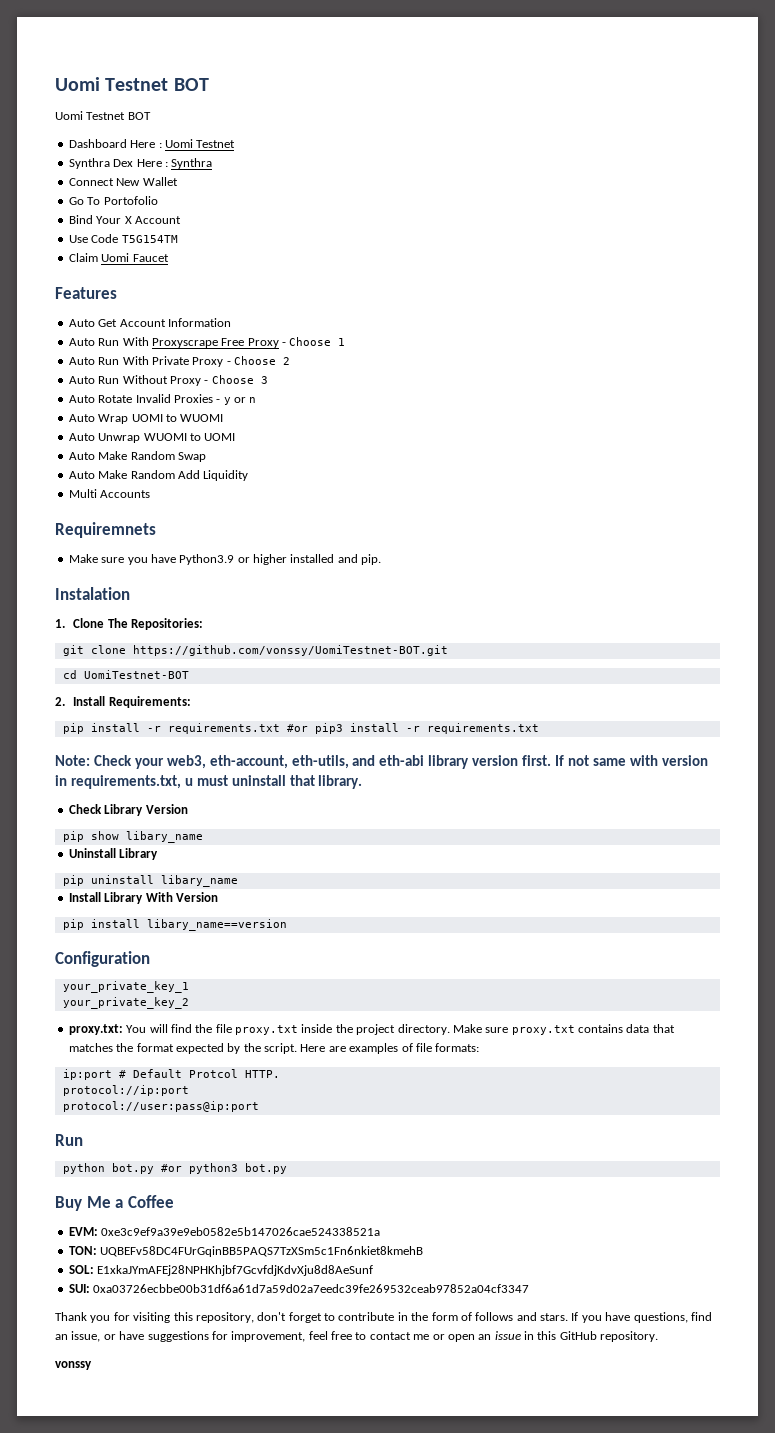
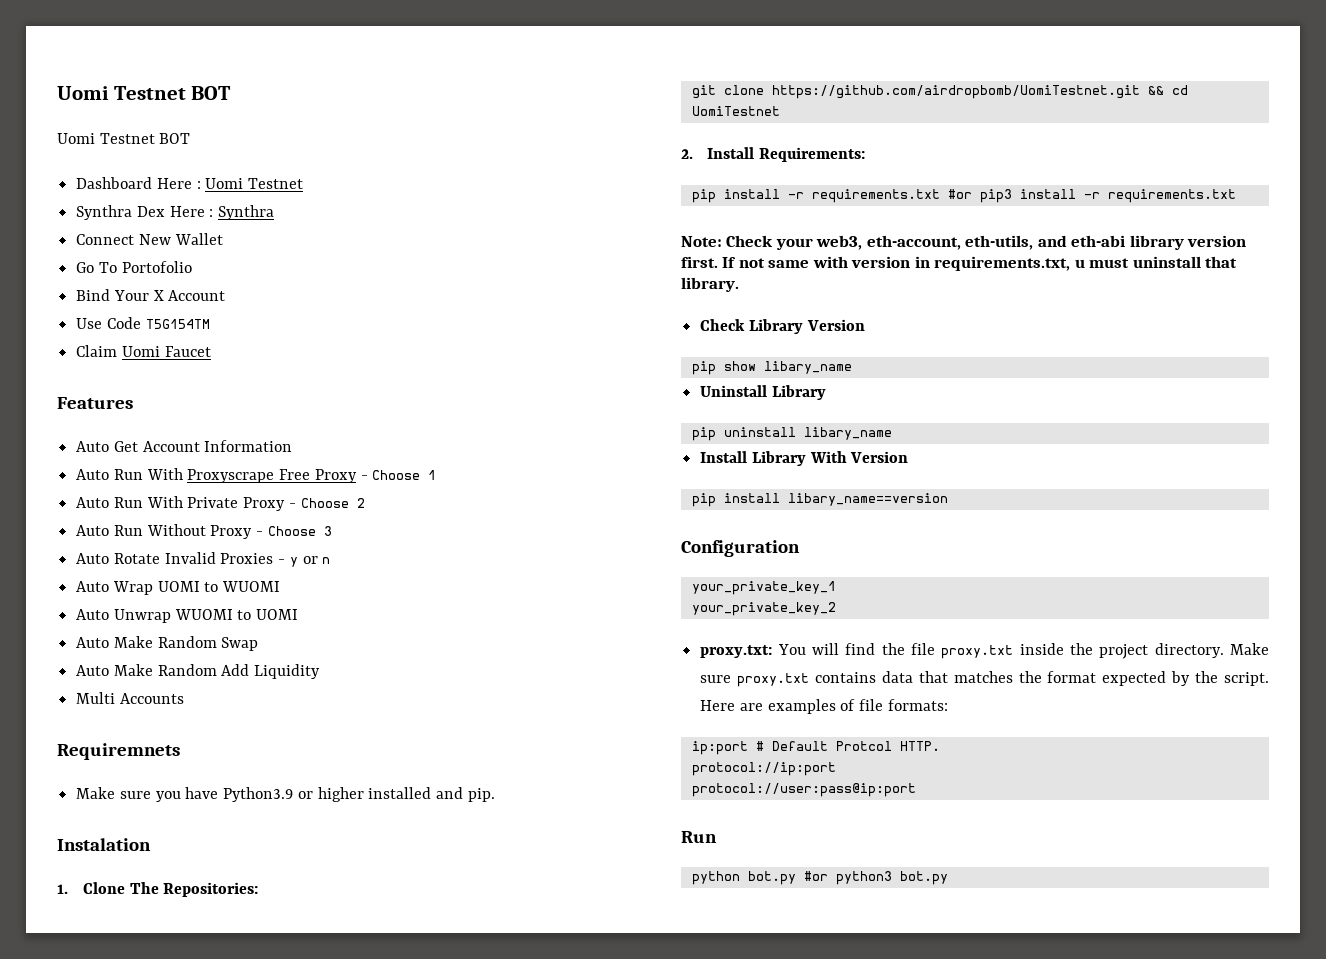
- git clone https://github.com/vonssy/UomiTestnet-BOT.git
- cd UomiTestnet-BOT
+ git clone https://github.com/airdropbomb/UomiTestnet.git && cd UomiTestnet
- Buy Me a Coffee
- EVM: 0xe3c9ef9a39e9eb0582e5b147026cae524338521a
- TON: UQBEFv58DC4FUrGqinBB5PAQS7TzXSm5c1Fn6nkiet8kmehB
- SOL: E1xkaJYmAFEj28NPHKhjbf7GcvfdjKdvXju8d8AeSunf
- SUI: 0xa03726ecbbe00b31df6a61d7a59d02a7eedc39fe269532ceab97852a04cf3347
- Thank you for visiting this repository, don't forget to contribute in the form of follows and stars. If you have questions, find an issue, or have suggestions for improvement, feel free to contact me or open an issue in this GitHub repository.
- vonssy

